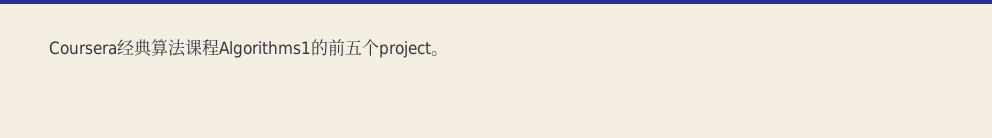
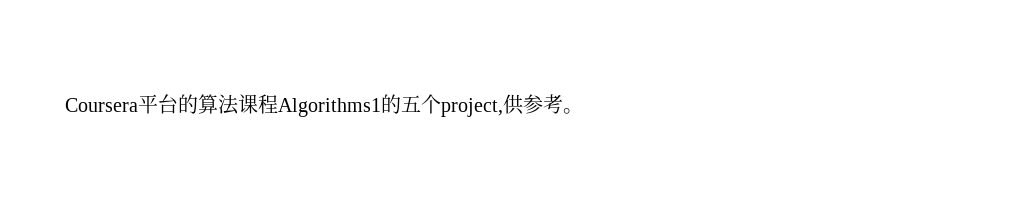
- Coursera经典算法课程Algorithms1的前五个project。
+ Coursera平台的算法课程Algorithms1的五个project,供参考。

